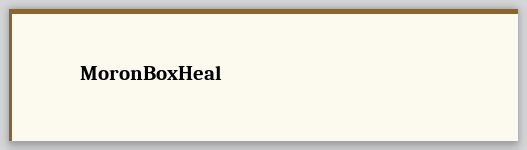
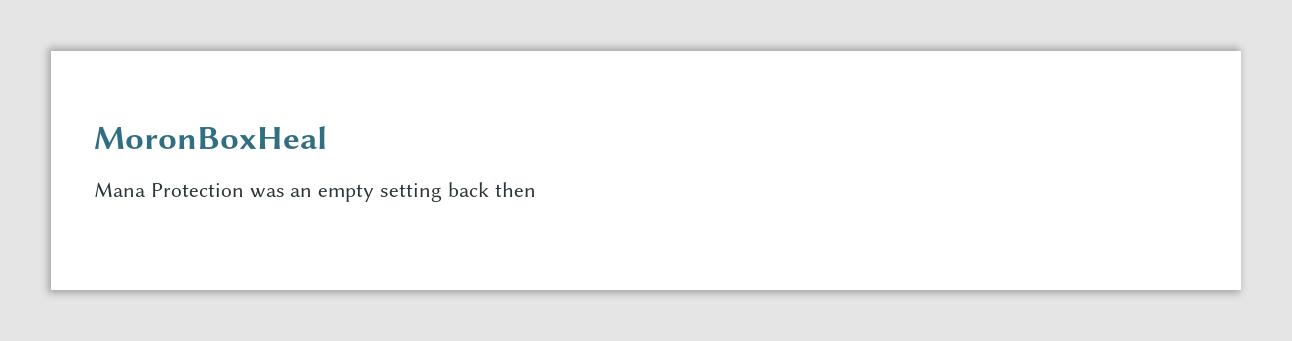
+ Mana Protection was an empty setting back then

